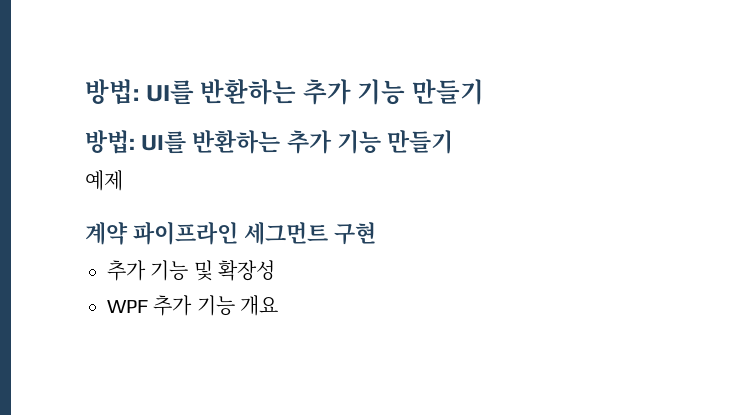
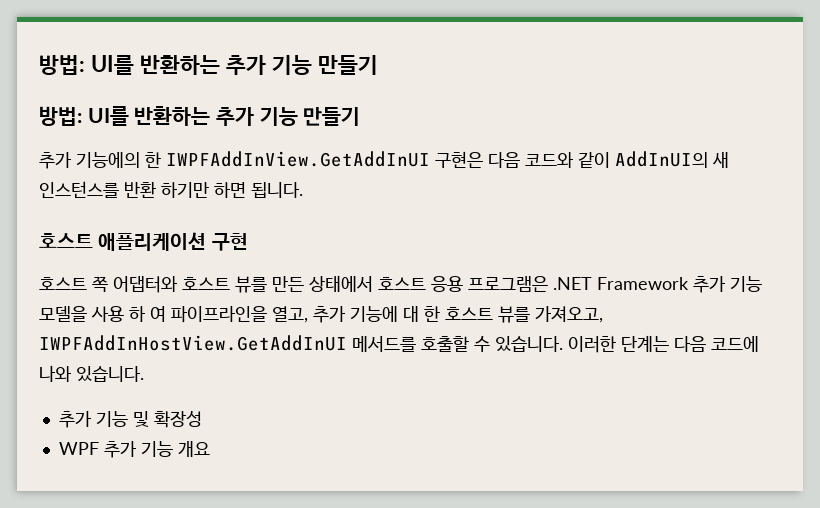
- 예제
- 계약 파이프라인 세그먼트 구현
+ 추가 기능에의 한 IWPFAddInView.GetAddInUI 구현은 다음 코드와 같이 AddInUI의 새 인스턴스를 반환 하기만 하면 됩니다.
+ 호스트 애플리케이션 구현
+ 호스트 쪽 어댑터와 호스트 뷰를 만든 상태에서 호스트 응용 프로그램은 .NET Framework 추가 기능 모델을 사용 하 여 파이프라인을 열고, 추가 기능에 대 한 호스트 뷰를 가져오고, IWPFAddInHostView.GetAddInUI 메서드를 호출할 수 있습니다. 이러한 단계는 다음 코드에 나와 있습니다.

